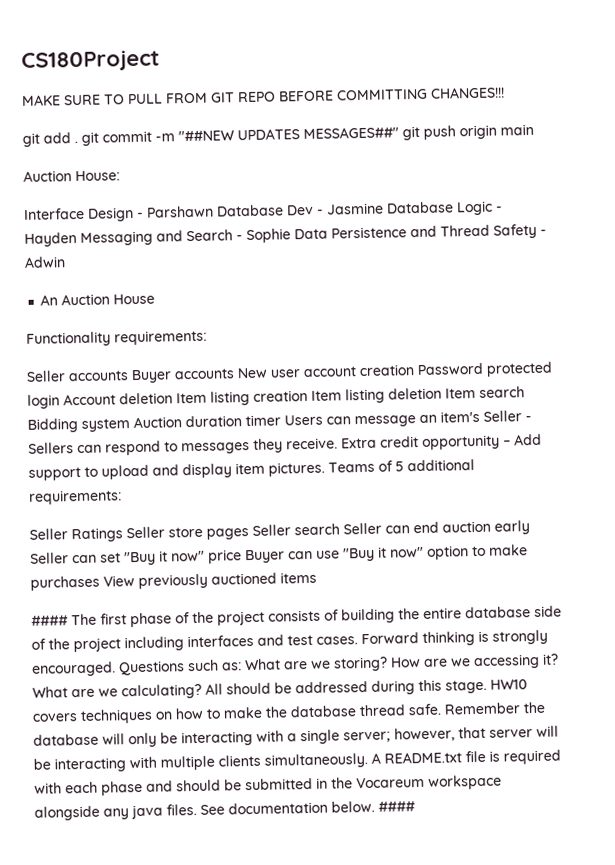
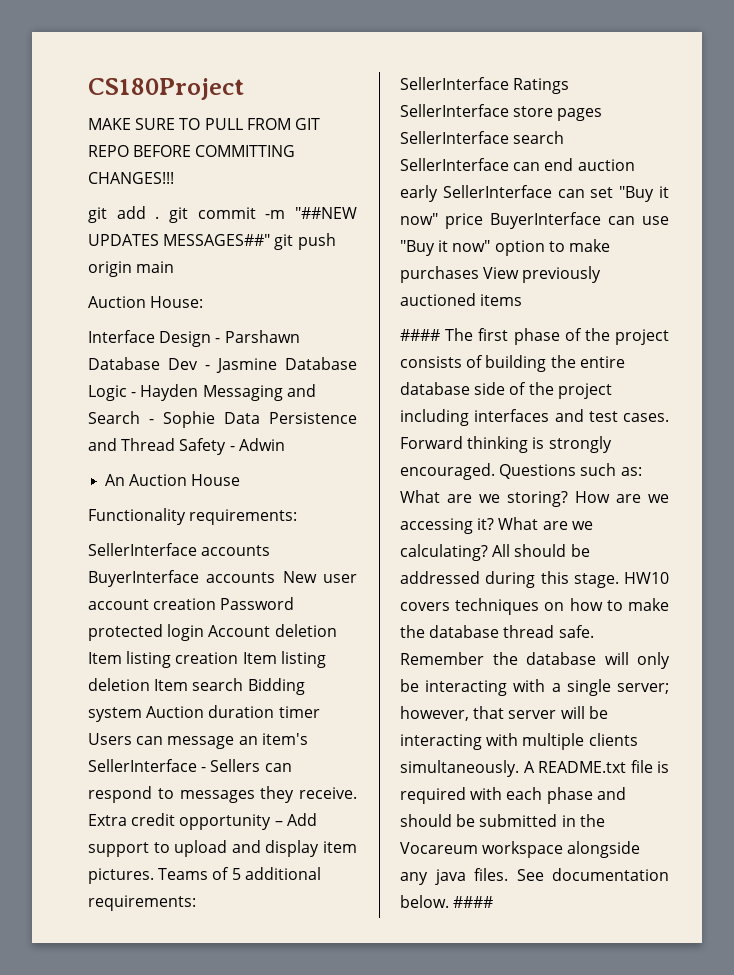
- Seller accounts Buyer accounts New user account creation Password protected login Account deletion Item listing creation Item listing deletion Item search Bidding system Auction duration timer Users can message an item's Seller - Sellers can respond to messages they receive.
+ SellerInterface accounts BuyerInterface accounts New user account creation Password protected login Account deletion Item listing creation Item listing deletion Item search Bidding system Auction duration timer Users can message an item's SellerInterface - Sellers can respond to messages they receive.
- Seller Ratings Seller store pages Seller search Seller can end auction early Seller can set "Buy it now" price Buyer can use "Buy it now" option to make purchases View previously auctioned items
+ SellerInterface Ratings SellerInterface store pages SellerInterface search SellerInterface can end auction early SellerInterface can set "Buy it now" price BuyerInterface can use "Buy it now" option to make purchases View previously auctioned items

